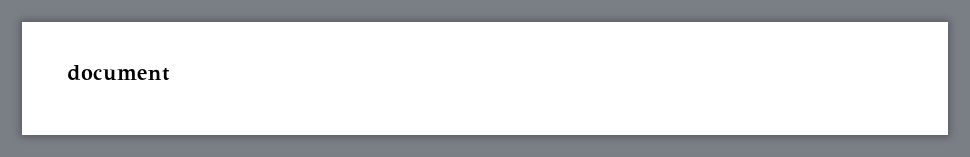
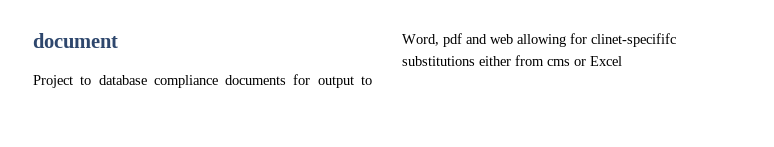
+ Project to database compliance documents for output to Word, pdf and web allowing for clinet-specififc substitutions either from cms or Excel

